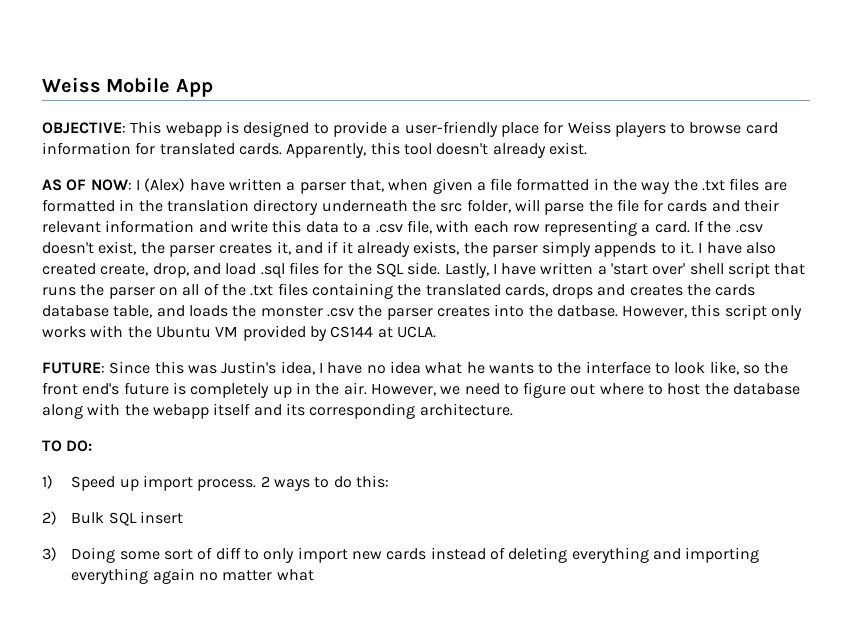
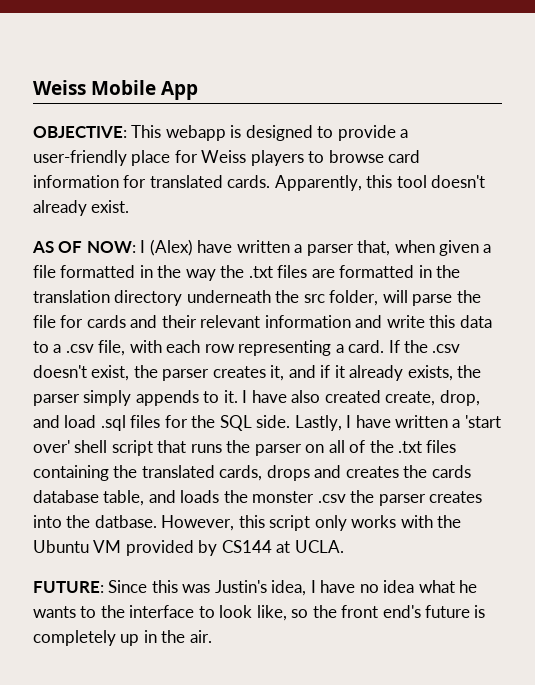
- However, we need to figure out where to host the database along with the webapp itself and its corresponding architecture.
- TO DO:
- 1) Speed up import process. 2 ways to do this:
- 2) Bulk SQL insert
- 3) Doing some sort of diff to only import new cards instead of deleting everything and importing everything again no matter what

